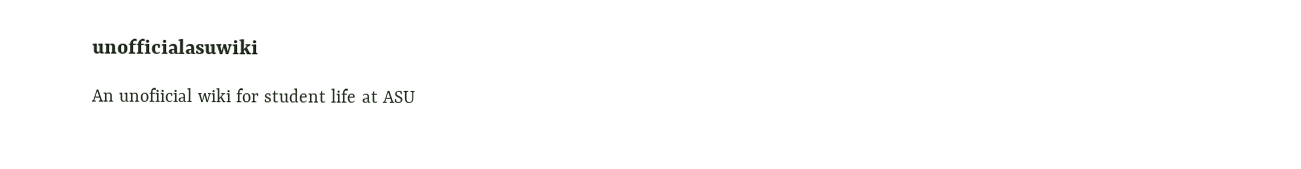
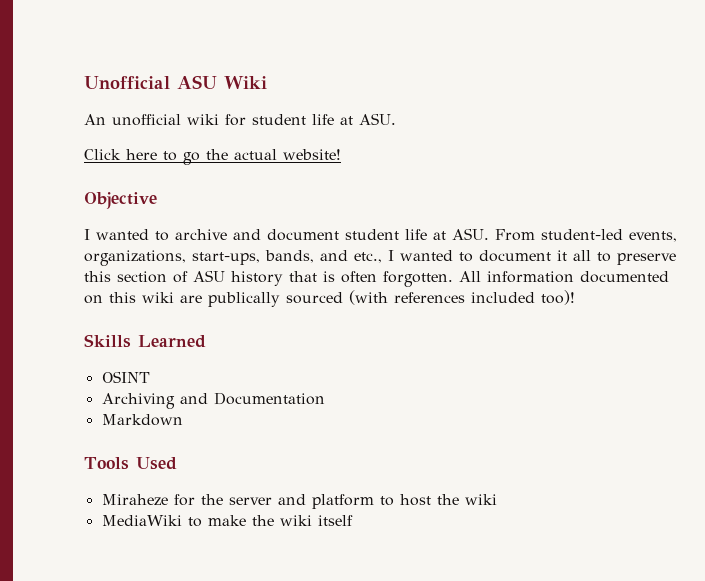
- unofficialasuwiki
+ Unofficial ASU Wiki
- An unofiicial wiki for student life at ASU
+ An unofficial wiki for student life at ASU.
+ Click here to go the actual website!
+ Objective
+ I wanted to archive and document student life at ASU. From student-led events, organizations, start-ups, bands, and etc., I wanted to document it all to preserve this section of ASU history that is often forgotten. All information documented on this wiki are publically sourced (with references included too)!
+ Skills Learned
+ OSINT
+ Archiving and Documentation
+ Markdown
+ Tools Used
+ Miraheze for the server and platform to host the wiki
+ MediaWiki to make the wiki itself

